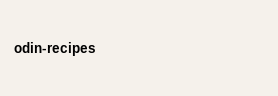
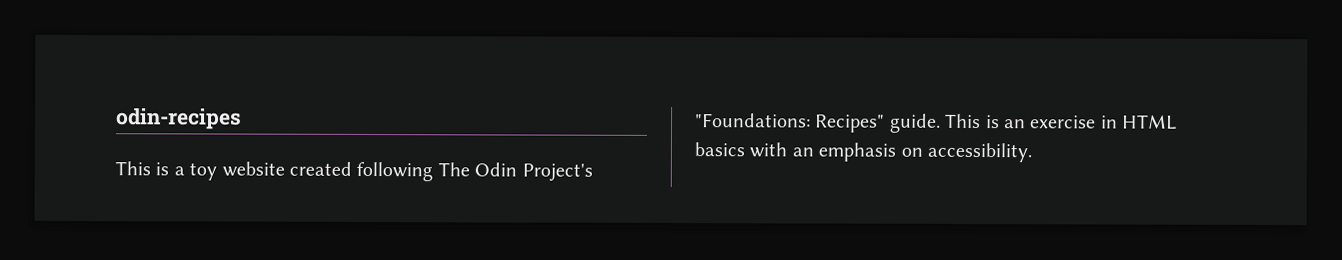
+ This is a toy website created following The Odin Project's "Foundations: Recipes" guide. This is an exercise in HTML basics with an emphasis on accessibility.

